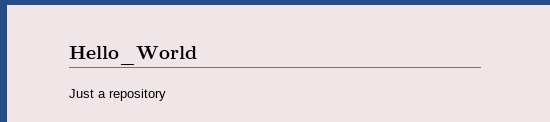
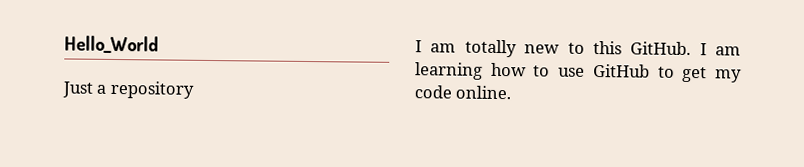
+ I am totally new to this GitHub. I am learning how to use GitHub to get my code online.

